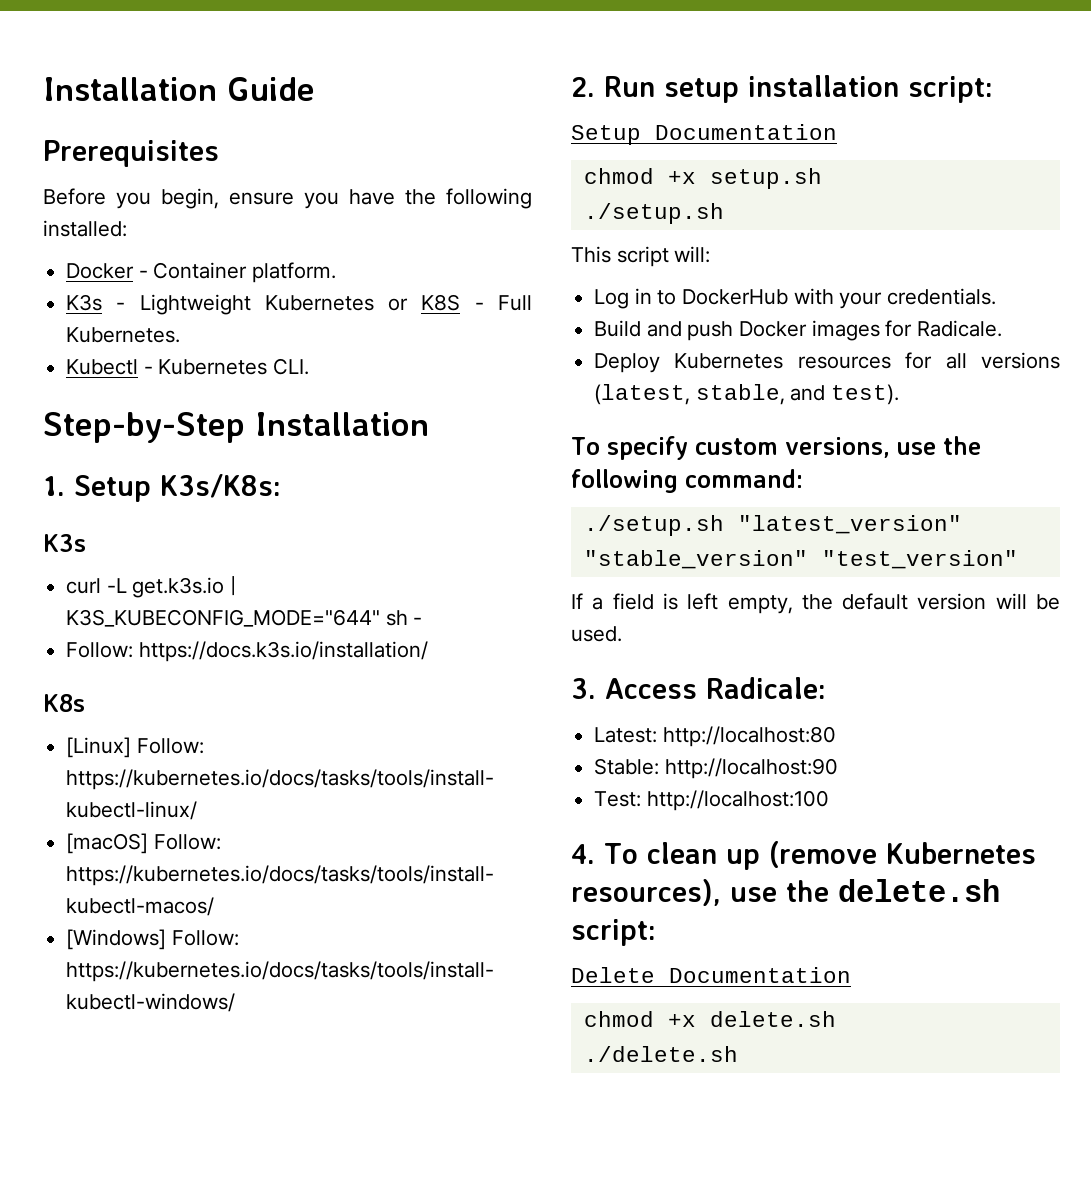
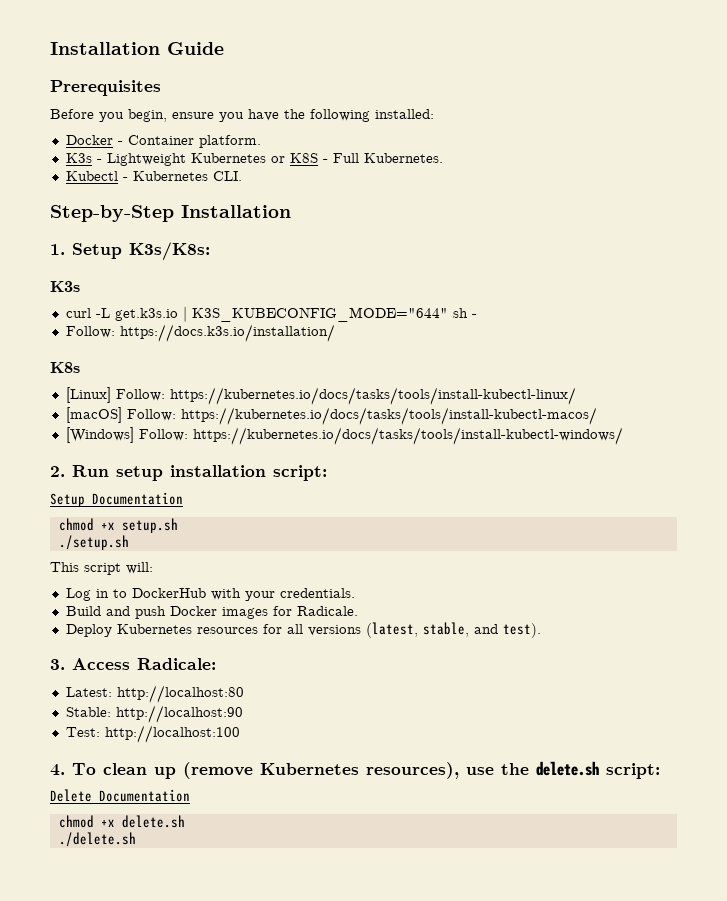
- To specify custom versions, use the following command:
- ./setup.sh "latest_version" "stable_version" "test_version"
- If a field is left empty, the default version will be used.

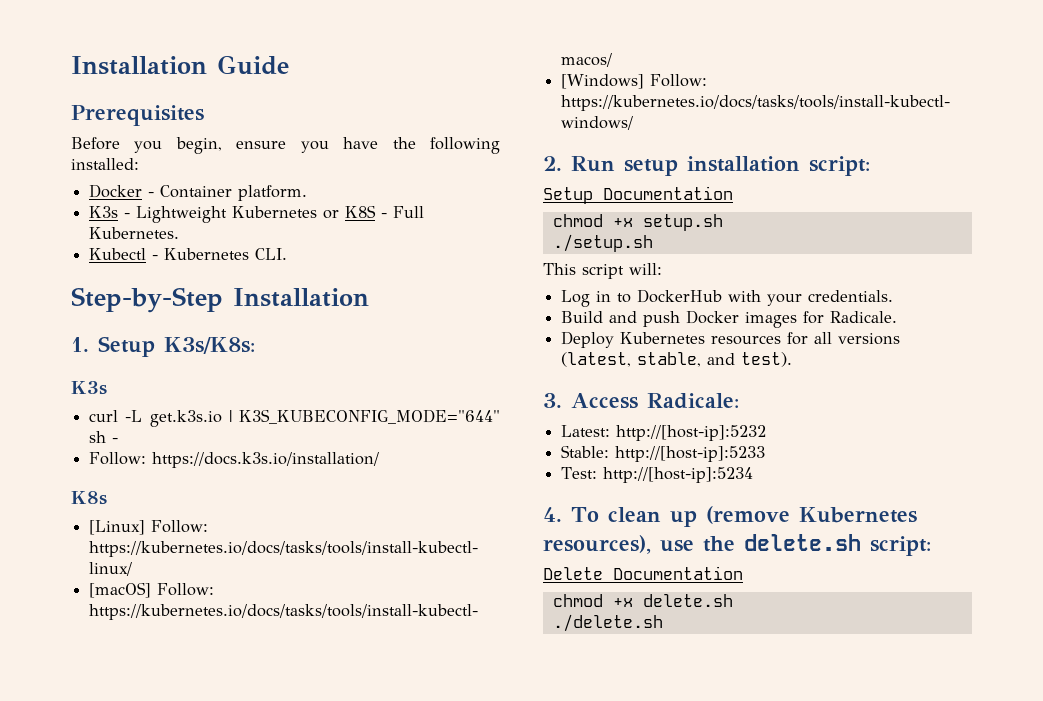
- Latest: http://localhost:80
+ Latest: http://[host-ip]:5232
- Stable: http://localhost:90
+ Stable: http://[host-ip]:5233
- Test: http://localhost:100
+ Test: http://[host-ip]:5234

